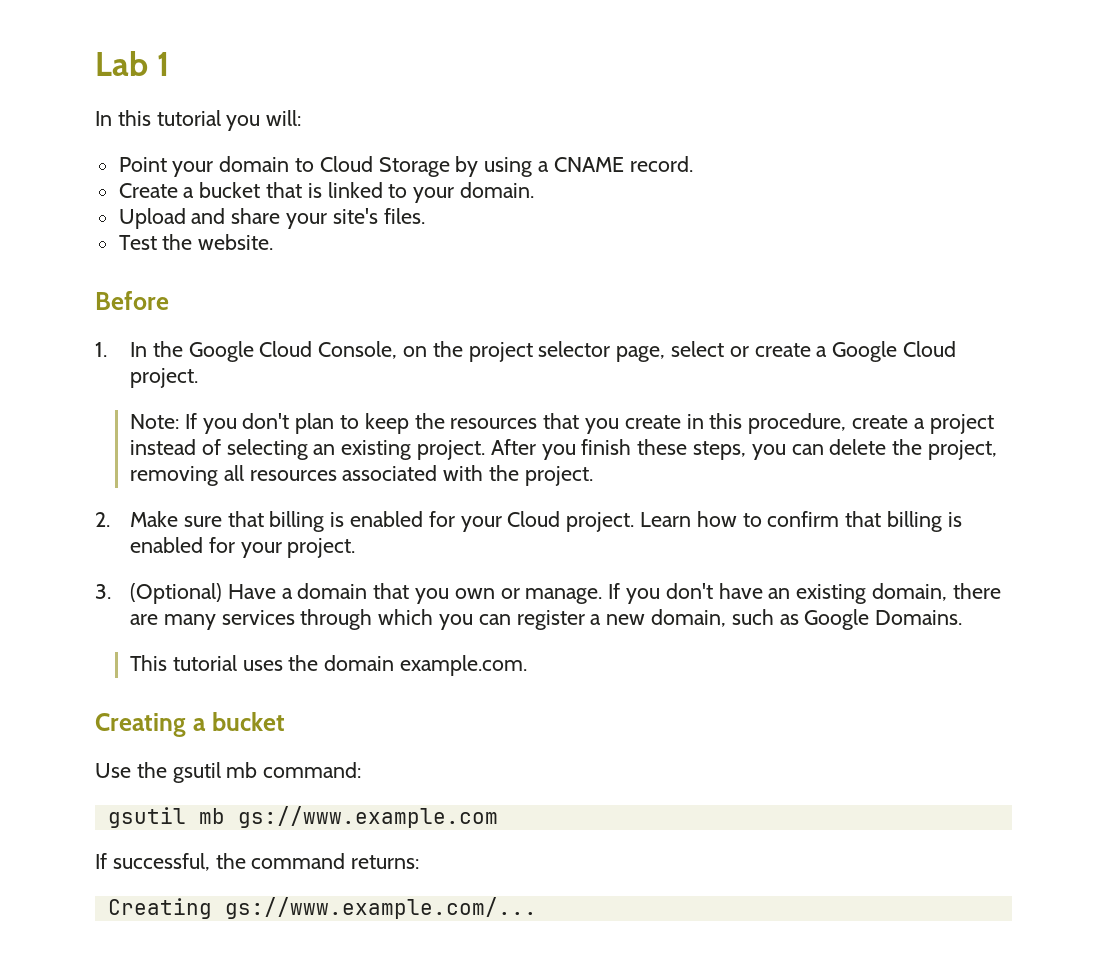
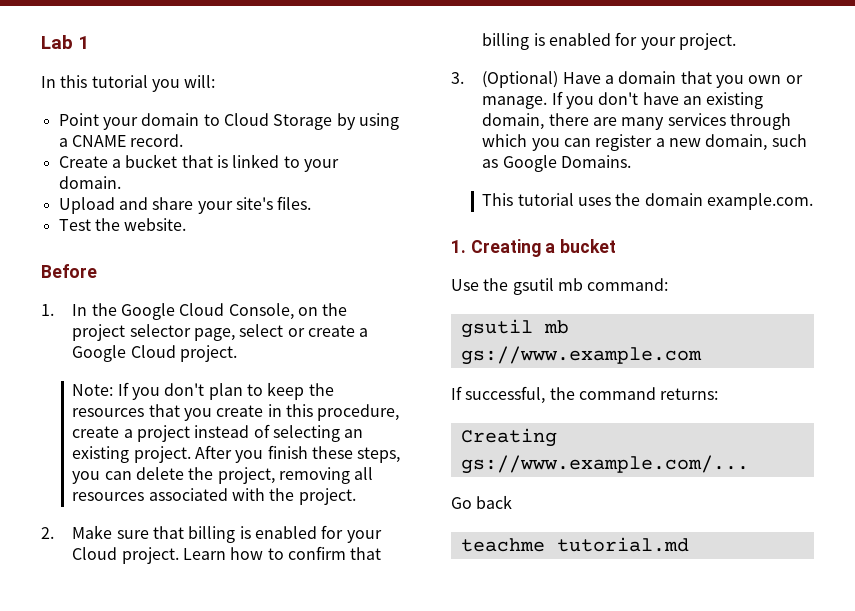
- Creating a bucket
+ 1. Creating a bucket
+ Go back
+ teachme tutorial.md

